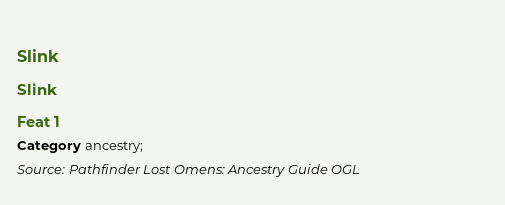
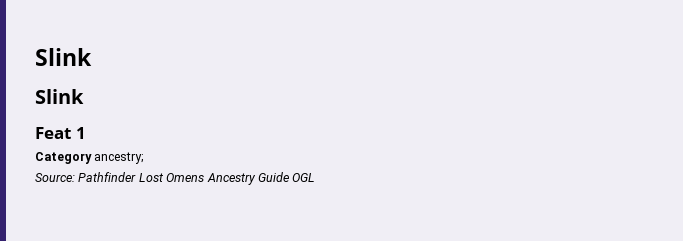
- Source: Pathfinder Lost Omens: Ancestry Guide OGL
+ Source: Pathfinder Lost Omens Ancestry Guide OGL

